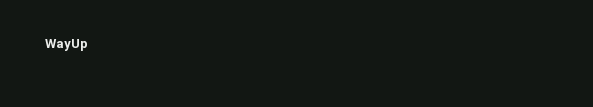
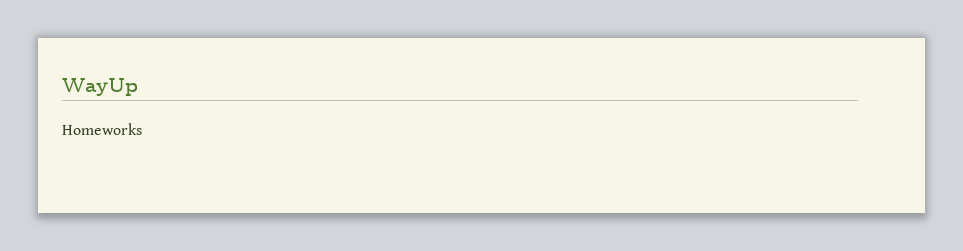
+ Homeworks

